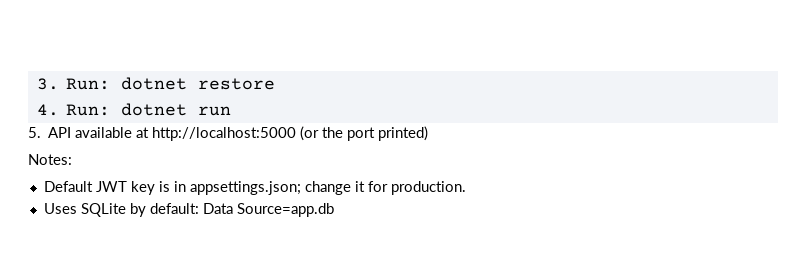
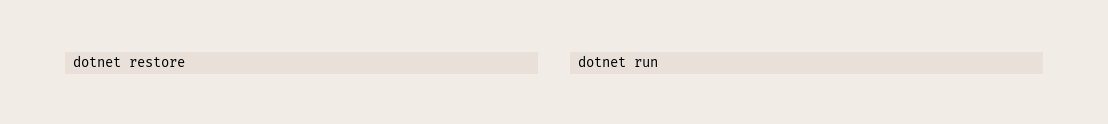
- 3. Run: dotnet restore
+ dotnet restore
- 4. Run: dotnet run
+ dotnet run
- 5. API available at http://localhost:5000 (or the port printed)
- Notes:
- Default JWT key is in appsettings.json; change it for production.
- Uses SQLite by default: Data Source=app.db

